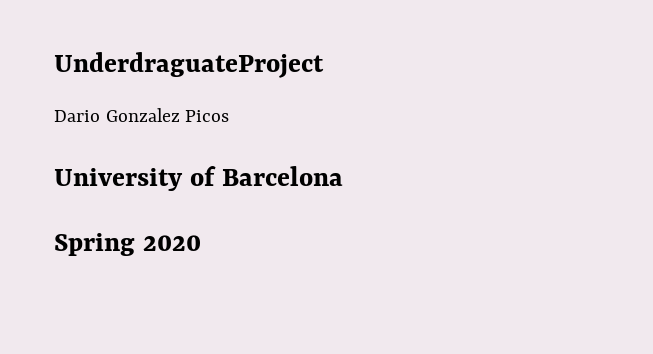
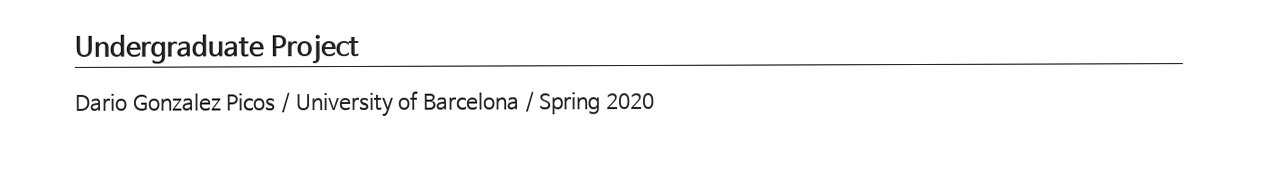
- UnderdraguateProject
+ Undergraduate Project
- Dario Gonzalez Picos
- University of Barcelona
- Spring 2020
+ Dario Gonzalez Picos / University of Barcelona / Spring 2020

